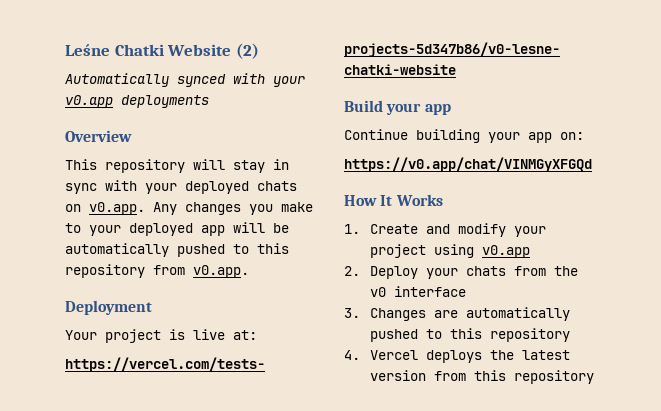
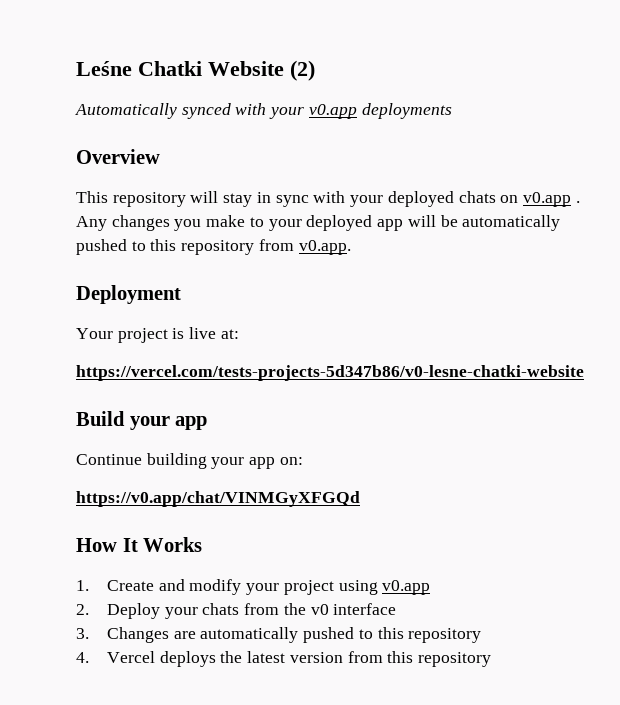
- This repository will stay in sync with your deployed chats on v0.app. Any changes you make to your deployed app will be automatically pushed to this repository from v0.app.
+ This repository will stay in sync with your deployed chats on v0.app . Any changes you make to your deployed app will be automatically pushed to this repository from v0.app.

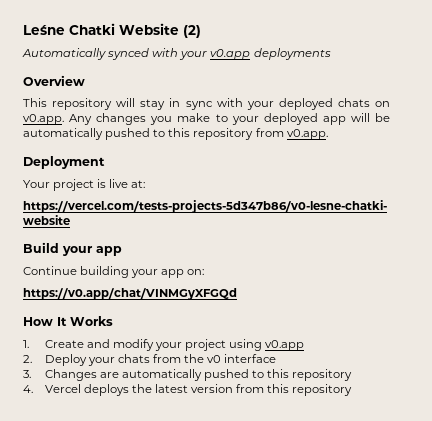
- This repository will stay in sync with your deployed chats on v0.app . Any changes you make to your deployed app will be automatically pushed to this repository from v0.app.
+ This repository will stay in sync with your deployed chats on v0.app. Any changes you make to your deployed app will be automatically pushed to this repository from v0.app.

